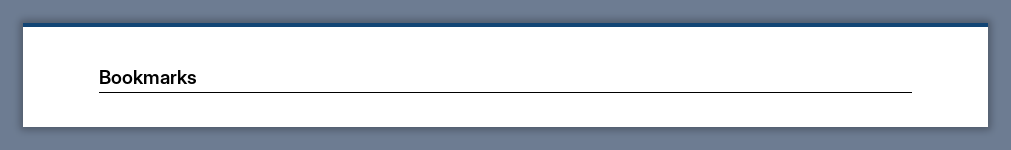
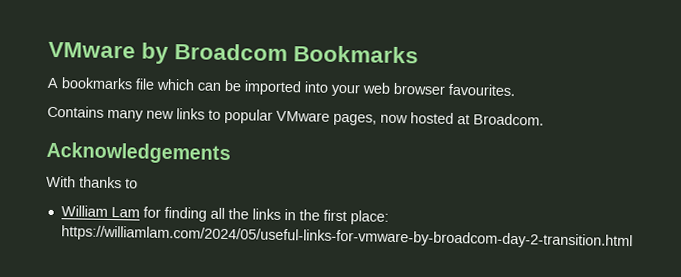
- Bookmarks
+ VMware by Broadcom Bookmarks
+ A bookmarks file which can be imported into your web browser favourites.
+ Contains many new links to popular VMware pages, now hosted at Broadcom.
+ Acknowledgements
+ With thanks to
+ William Lam for finding all the links in the first place: https://williamlam.com/2024/05/useful-links-for-vmware-by-broadcom-day-2-transition.html

